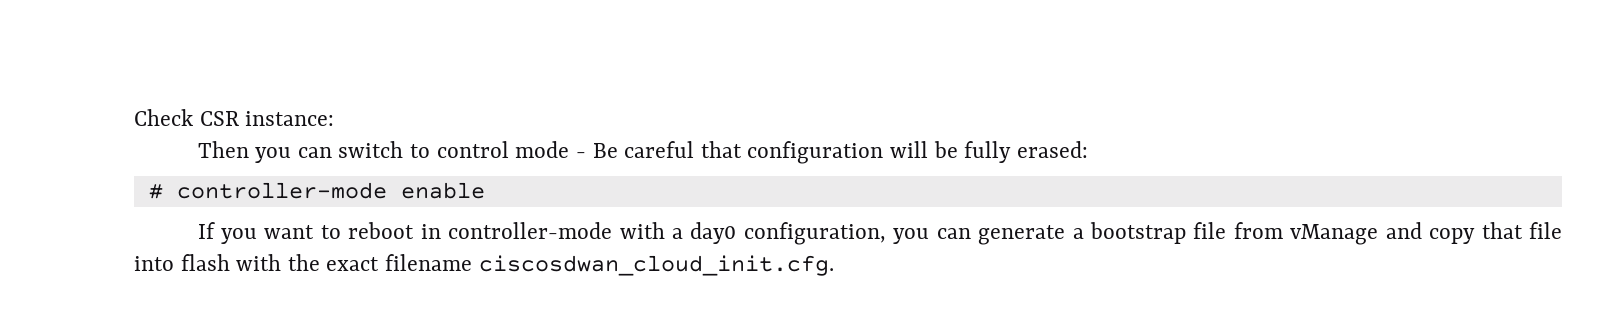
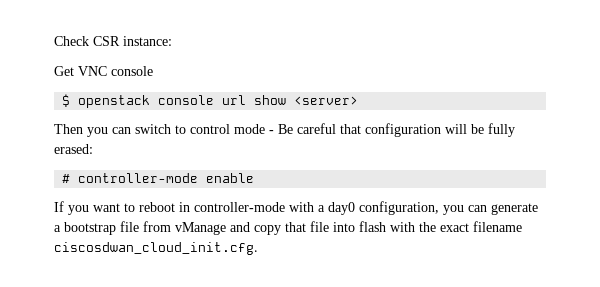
+ Get VNC console
+ $ openstack console url show <server>

